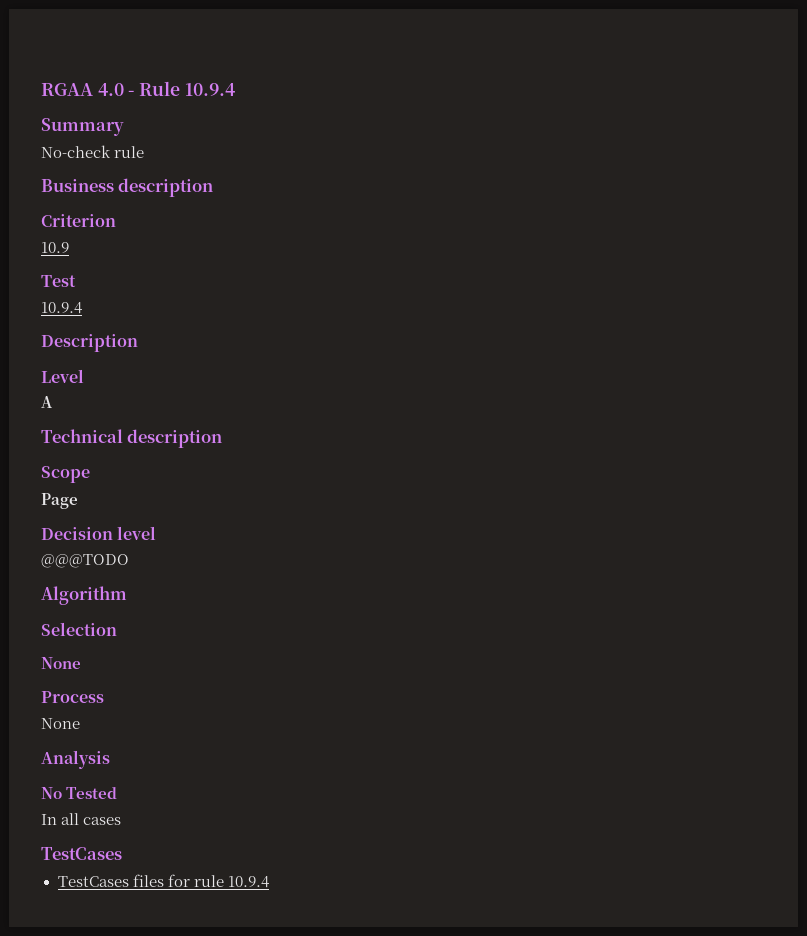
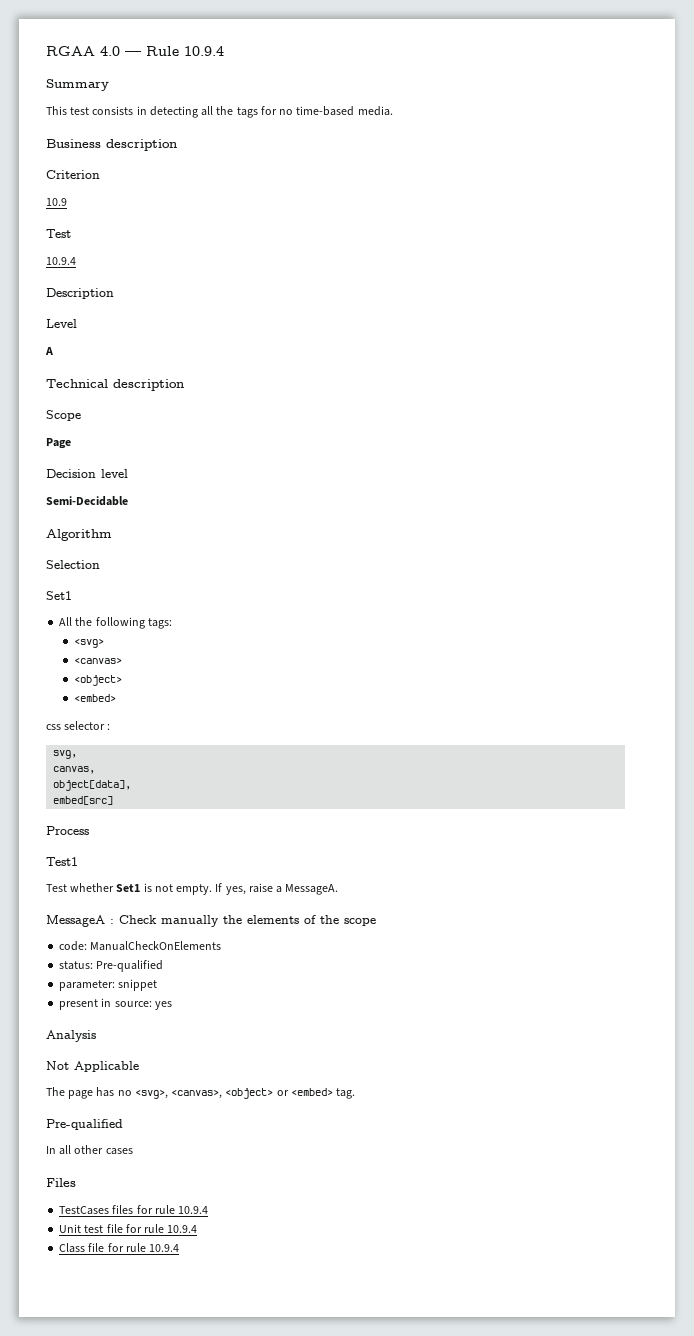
- RGAA 4.0 - Rule 10.9.4
+ RGAA 4.0 — Rule 10.9.4
- No-check rule
+ This test consists in detecting all the tags for no time-based media.
- @@@TODO
+ Semi-Decidable
  Selection
- None
+ Set1
+ All the following tags:
+ <svg>
+ <canvas>
+ <object>
+ <embed>
+ css selector :
+ svg,
+ canvas,
+ object[data],
+ embed[src]
  Process
- None
+ Test1
+ Test whether Set1 is not empty. If yes, raise a MessageA.
+ MessageA : Check manually the elements of the scope
+ code: ManualCheckOnElements
+ status: Pre-qualified
+ parameter: snippet
+ present in source: yes
  Analysis
- No Tested
+ Not Applicable
+ The page has no <svg>, <canvas>, <object> or <embed> tag.
+ Pre-qualified
- In all cases
- TestCases
+ In all other cases
+ Files
+ Unit test file for rule 10.9.4
+ Class file for rule 10.9.4

